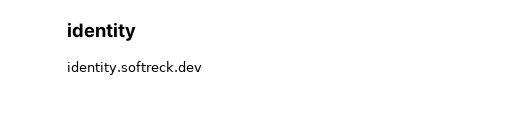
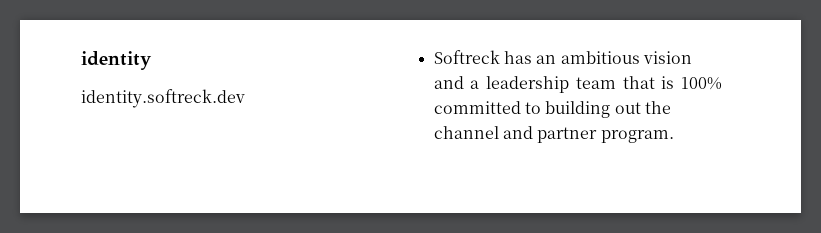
+ Softreck has an ambitious vision and a leadership team that is 100% committed to building out the channel and partner program.

